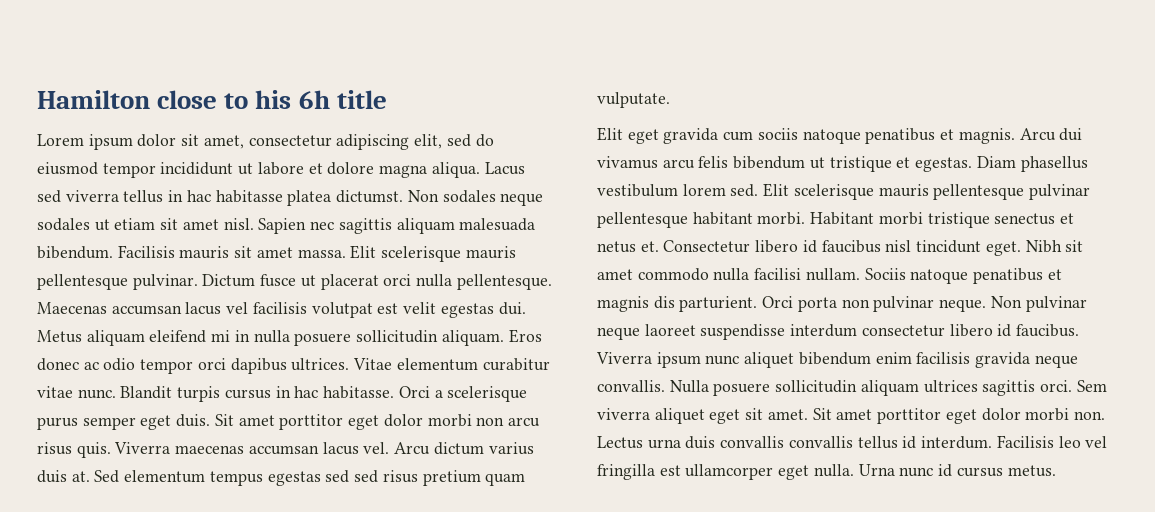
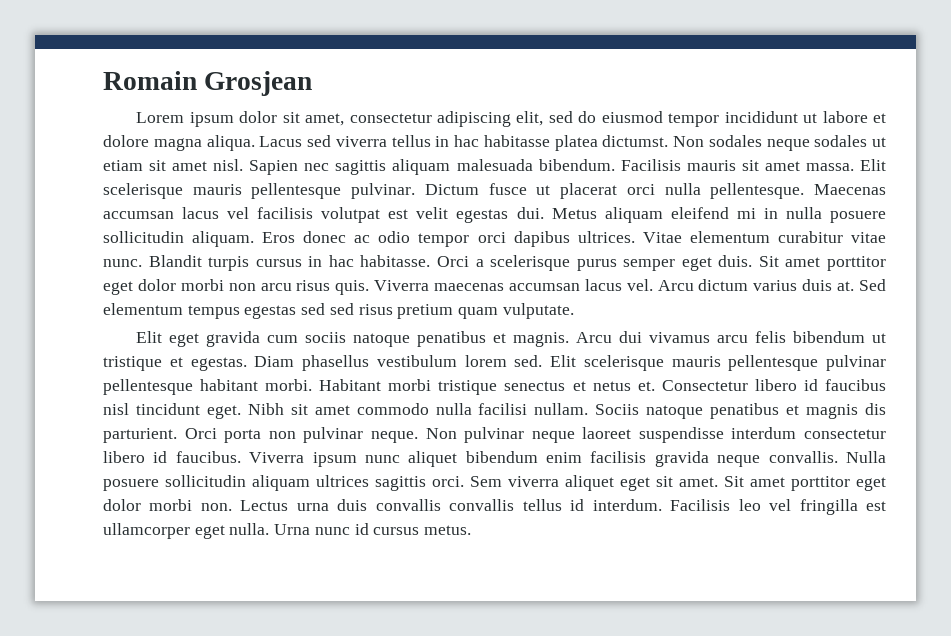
- Hamilton close to his 6h title
+ Romain Grosjean

